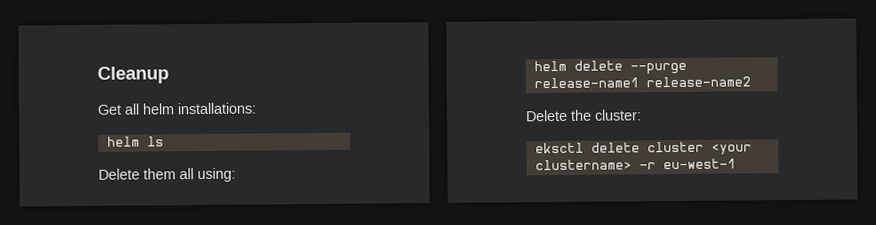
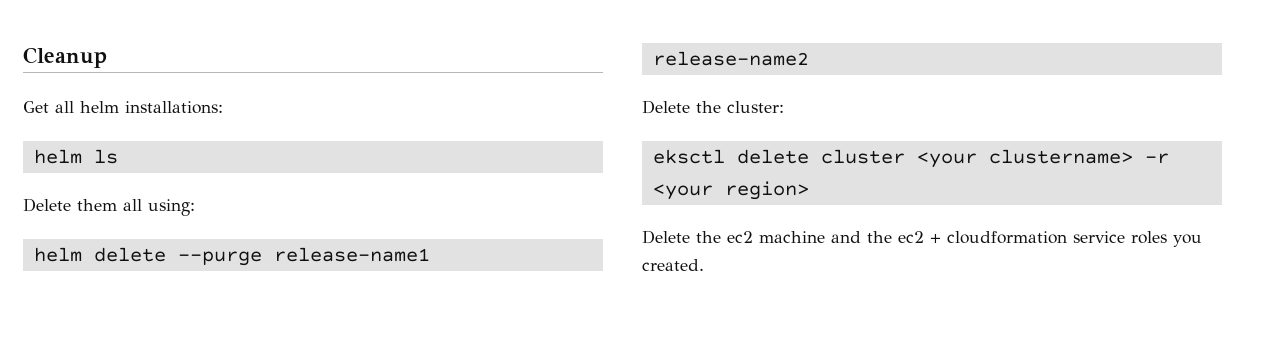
- eksctl delete cluster <your clustername> -r eu-west-1
+ eksctl delete cluster <your clustername> -r <your region>
+ Delete the ec2 machine and the ec2 + cloudformation service roles you created.

